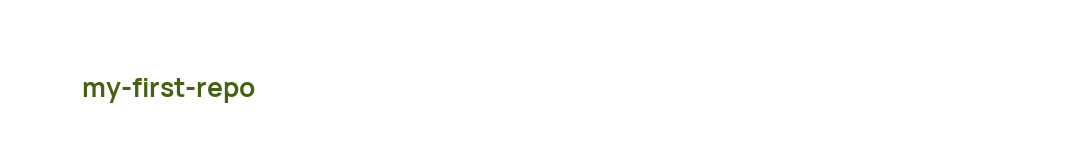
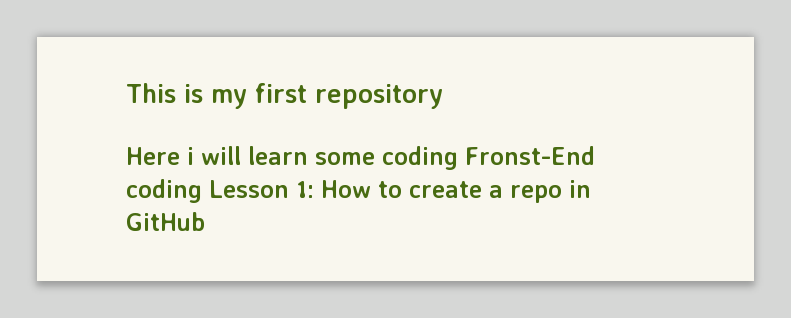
- my-first-repo
+ This is my first repository
+ Here i will learn some coding Fronst-End coding Lesson 1: How to create a repo in GitHub

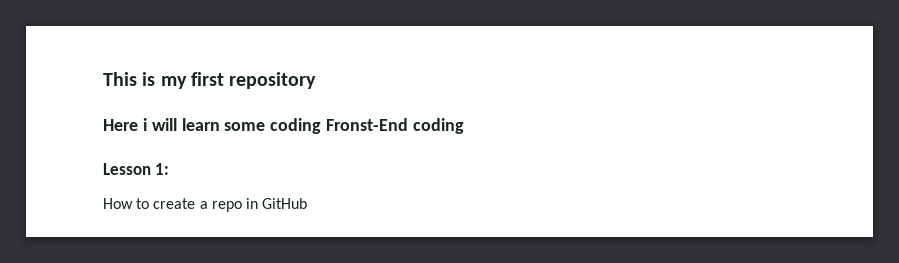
- Here i will learn some coding Fronst-End coding Lesson 1: How to create a repo in GitHub
+ Here i will learn some coding Fronst-End coding
+ Lesson 1:
+ How to create a repo in GitHub

